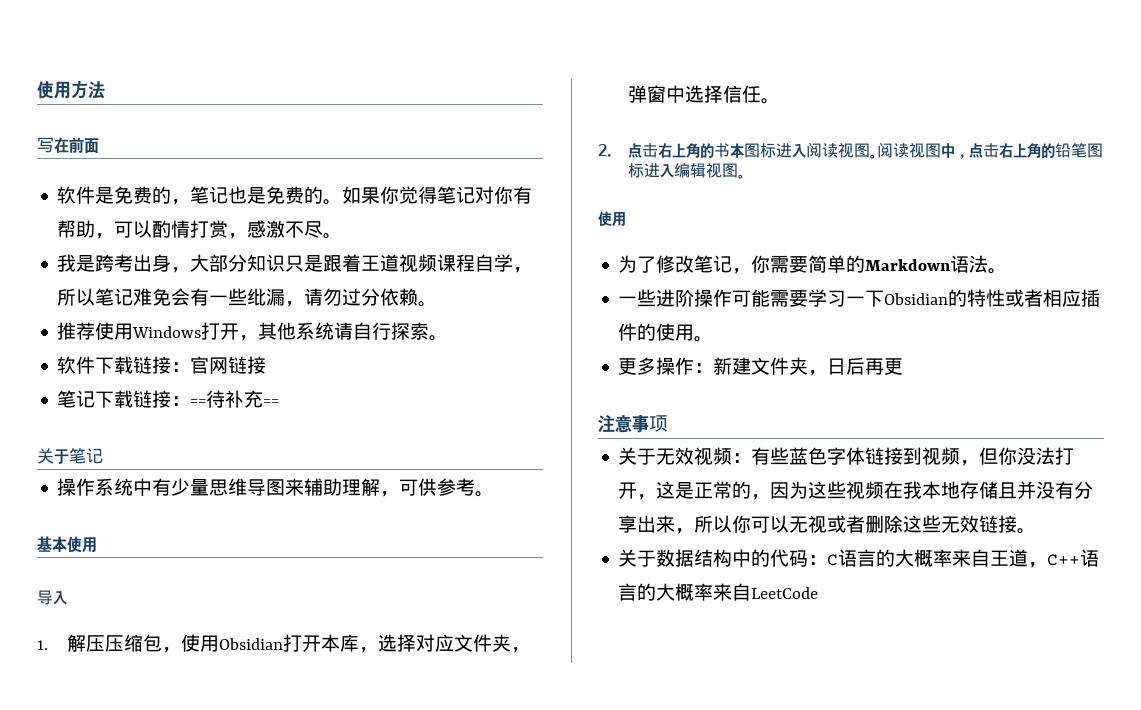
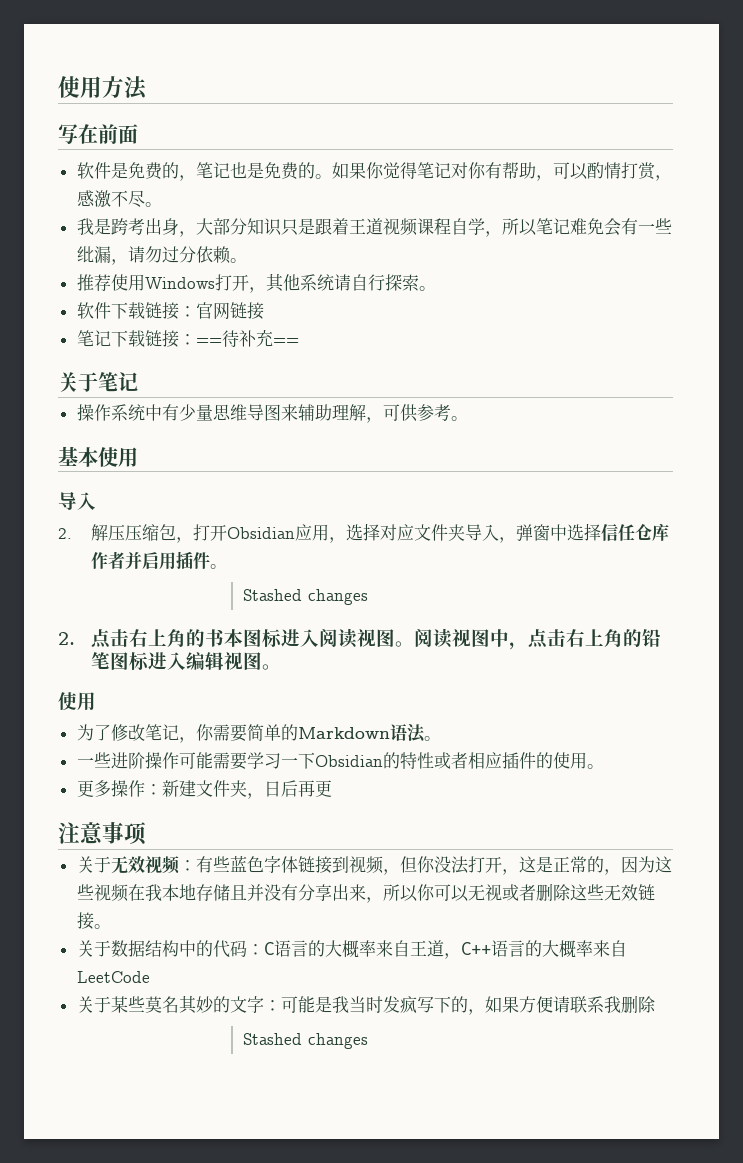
- 1.解压压缩包，使用Obsidian打开本库，选择对应文件夹，弹窗中选择信任。
+ 2.解压压缩包，打开Obsidian应用，选择对应文件夹导入，弹窗中选择信任仓库作者并启用插件。
+ Stashed changes
+ 关于某些莫名其妙的文字：可能是我当时发疯写下的，如果方便请联系我删除
+ Stashed changes

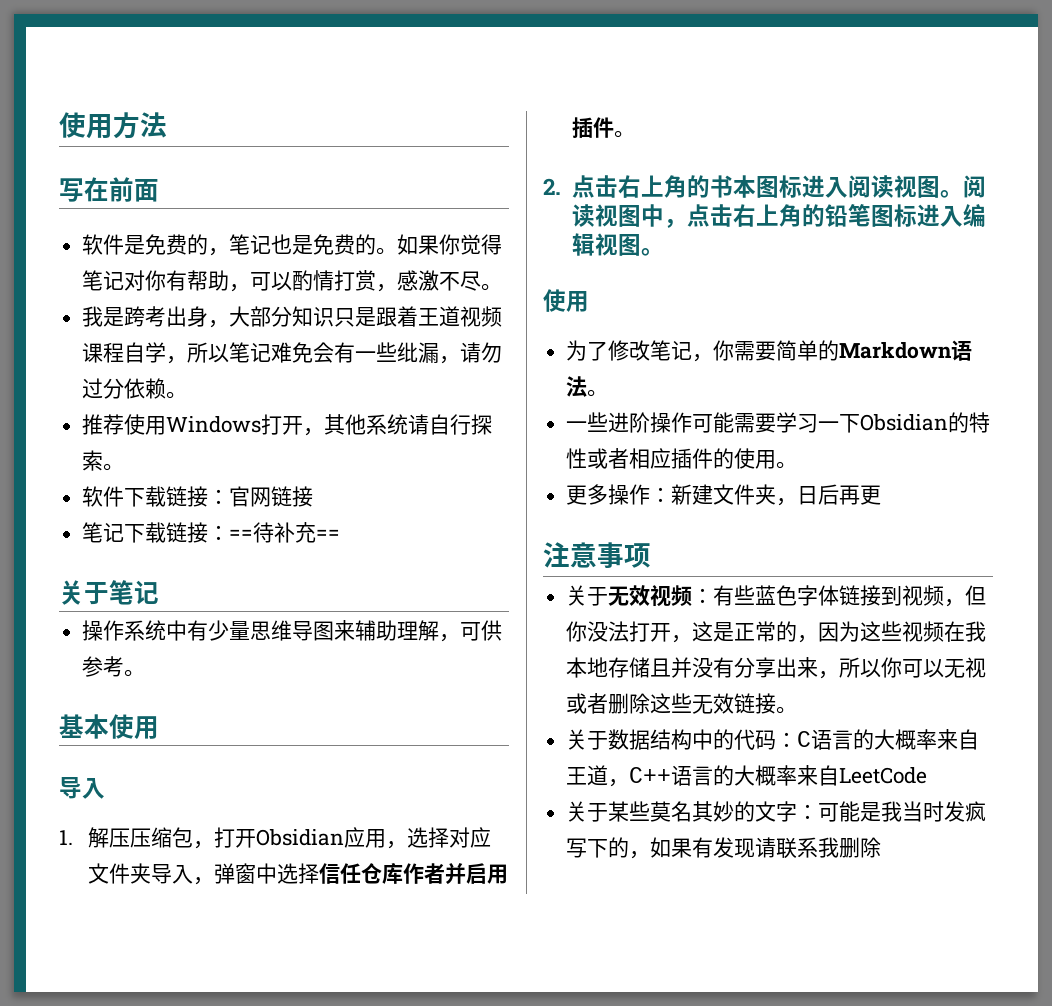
- 2.解压压缩包，打开Obsidian应用，选择对应文件夹导入，弹窗中选择信任仓库作者并启用插件。
- Stashed changes
+ 1.解压压缩包，打开Obsidian应用，选择对应文件夹导入，弹窗中选择信任仓库作者并启用插件。
- 关于某些莫名其妙的文字：可能是我当时发疯写下的，如果方便请联系我删除
- Stashed changes
+ 关于某些莫名其妙的文字：可能是我当时发疯写下的，如果有发现请联系我删除

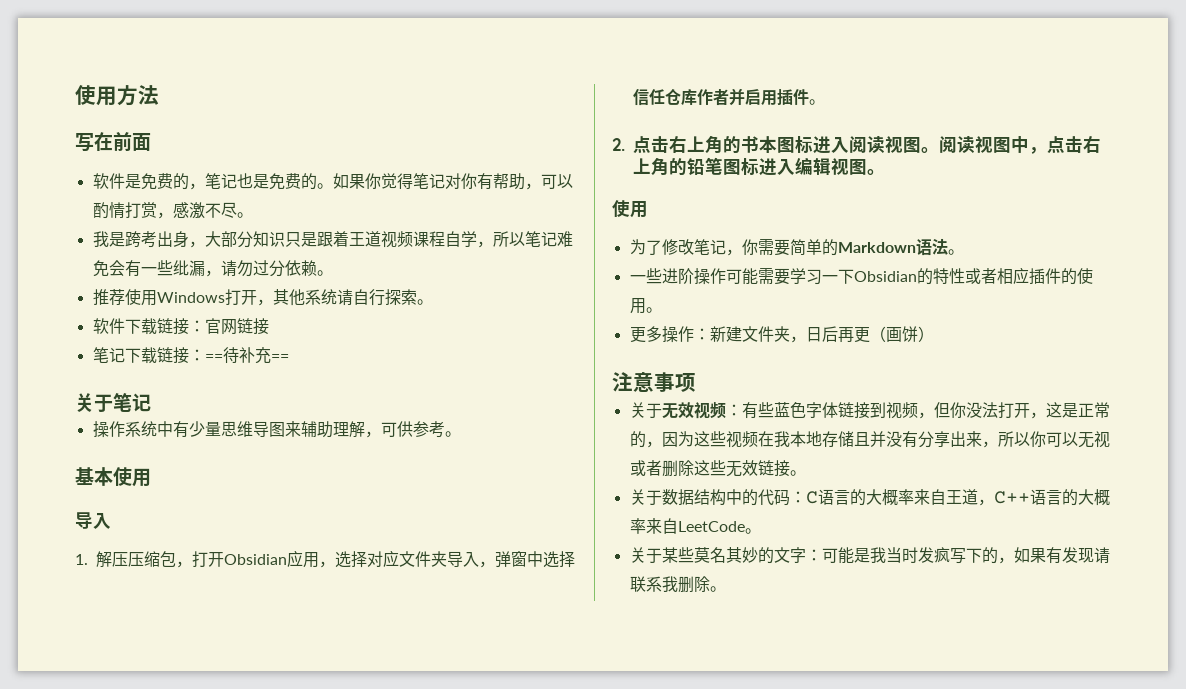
- 更多操作：新建文件夹，日后再更
+ 更多操作：新建文件夹，日后再更（画饼）
- 关于数据结构中的代码：C语言的大概率来自王道，C++语言的大概率来自LeetCode
+ 关于数据结构中的代码：C语言的大概率来自王道，C++语言的大概率来自LeetCode。
- 关于某些莫名其妙的文字：可能是我当时发疯写下的，如果有发现请联系我删除
+ 关于某些莫名其妙的文字：可能是我当时发疯写下的，如果有发现请联系我删除。

